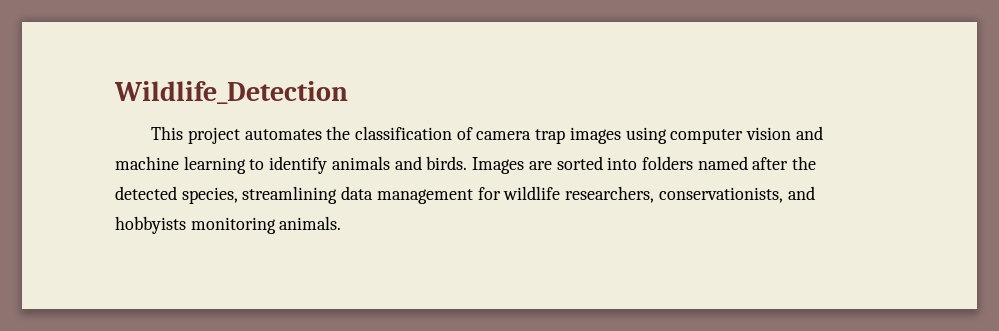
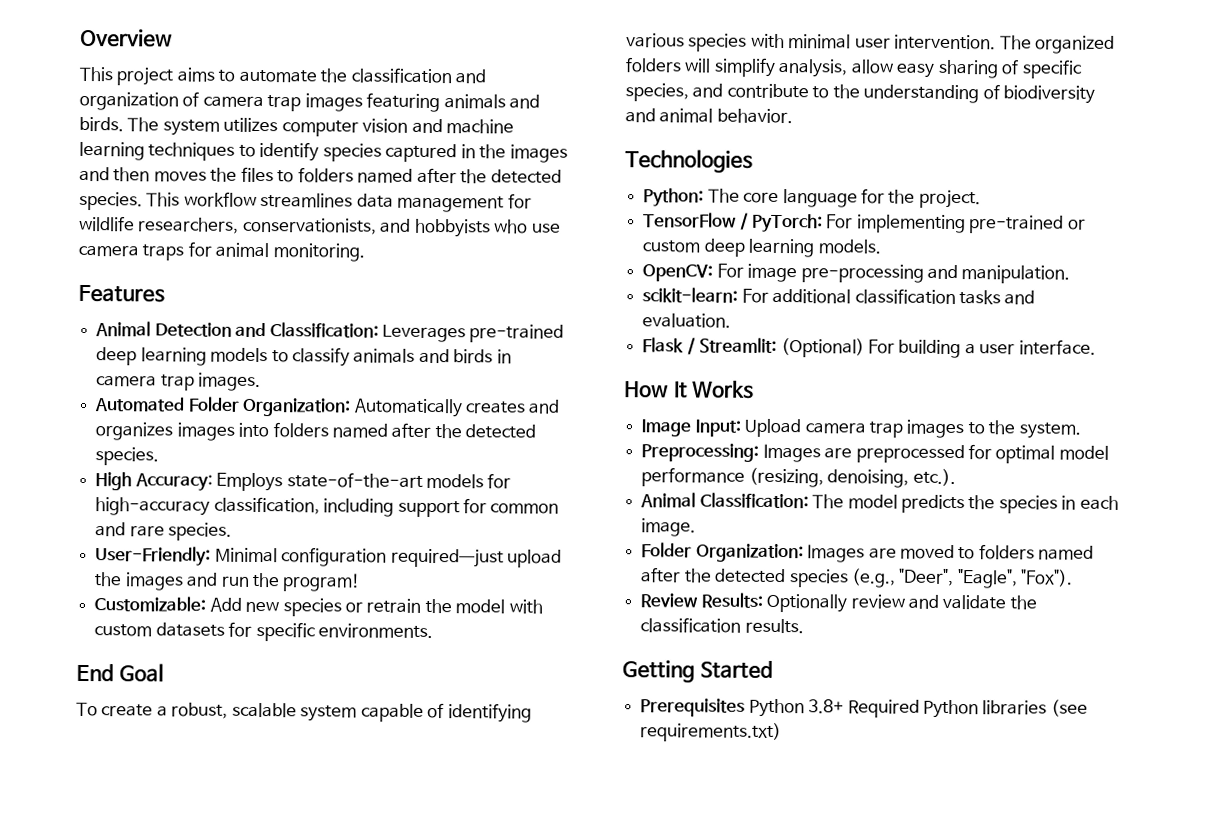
- Wildlife_Detection
+ Overview
- This project automates the classification of camera trap images using computer vision and machine learning to identify animals and birds. Images are sorted into folders named after the detected species, streamlining data management for wildlife researchers, conservationists, and hobbyists monitoring animals.
+ This project aims to automate the classification and organization of camera trap images featuring animals and birds. The system utilizes computer vision and machine learning techniques to identify species captured in the images and then moves the files to folders named after the detected species. This workflow streamlines data management for wildlife researchers, conservationists, and hobbyists who use camera traps for animal monitoring.
+ Features
+ Animal Detection and Classification: Leverages pre-trained deep learning models to classify animals and birds in camera trap images.
+ Automated Folder Organization: Automatically creates and organizes images into folders named after the detected species.
+ High Accuracy: Employs state-of-the-art models for high-accuracy classification, including support for common and rare species.
+ User-Friendly: Minimal configuration required—just upload the images and run the program!
+ Customizable: Add new species or retrain the model with custom datasets for specific environments.
+ End Goal
+ To create a robust, scalable system capable of identifying various species with minimal user intervention. The organized folders will simplify analysis, allow easy sharing of specific species, and contribute to the understanding of biodiversity and animal behavior.
+ Technologies
+ Python: The core language for the project.
+ TensorFlow / PyTorch: For implementing pre-trained or custom deep learning models.
+ OpenCV: For image pre-processing and manipulation.
+ scikit-learn: For additional classification tasks and evaluation.
+ Flask / Streamlit: (Optional) For building a user interface.
+ How It Works
+ Image Input: Upload camera trap images to the system.
+ Preprocessing: Images are preprocessed for optimal model performance (resizing, denoising, etc.).
+ Animal Classification: The model predicts the species in each image.
+ Folder Organization: Images are moved to folders named after the detected species (e.g., "Deer", "Eagle", "Fox").
+ Review Results: Optionally review and validate the classification results.
+ Getting Started
+ Prerequisites Python 3.8+ Required Python libraries (see requirements.txt)

